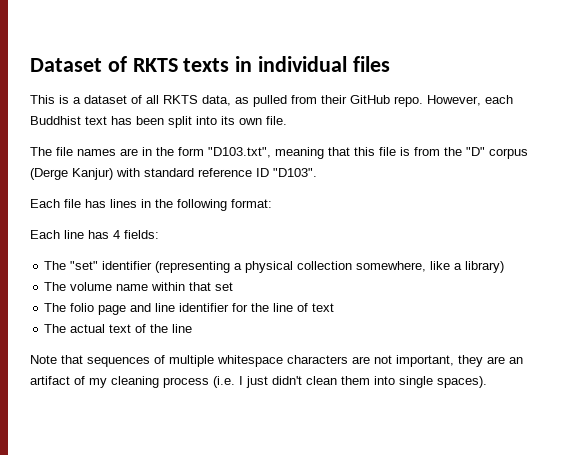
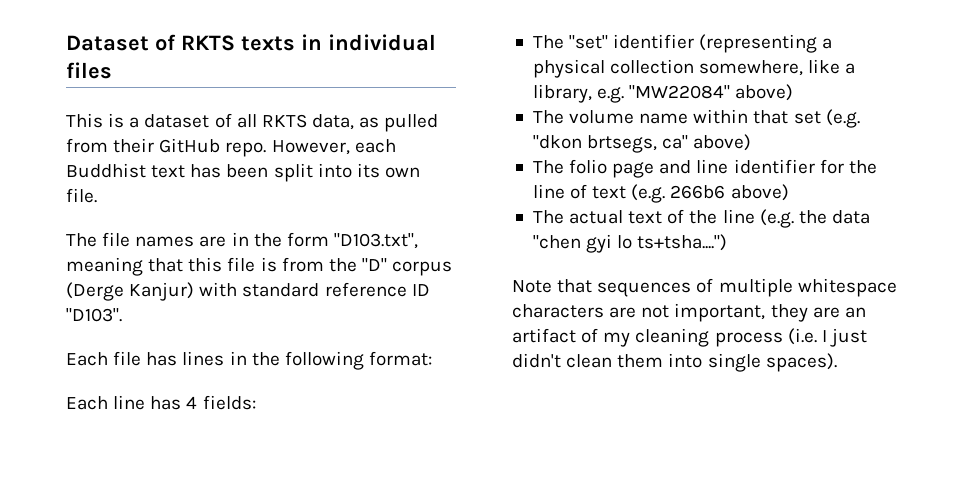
- The "set" identifier (representing a physical collection somewhere, like a library)
+ The "set" identifier (representing a physical collection somewhere, like a library, e.g. "MW22084" above)
- The volume name within that set
+ The volume name within that set (e.g. "dkon brtsegs, ca" above)
- The folio page and line identifier for the line of text
+ The folio page and line identifier for the line of text (e.g. 266b6 above)
- The actual text of the line
+ The actual text of the line (e.g. the data "chen gyi lo ts+tsha....")

